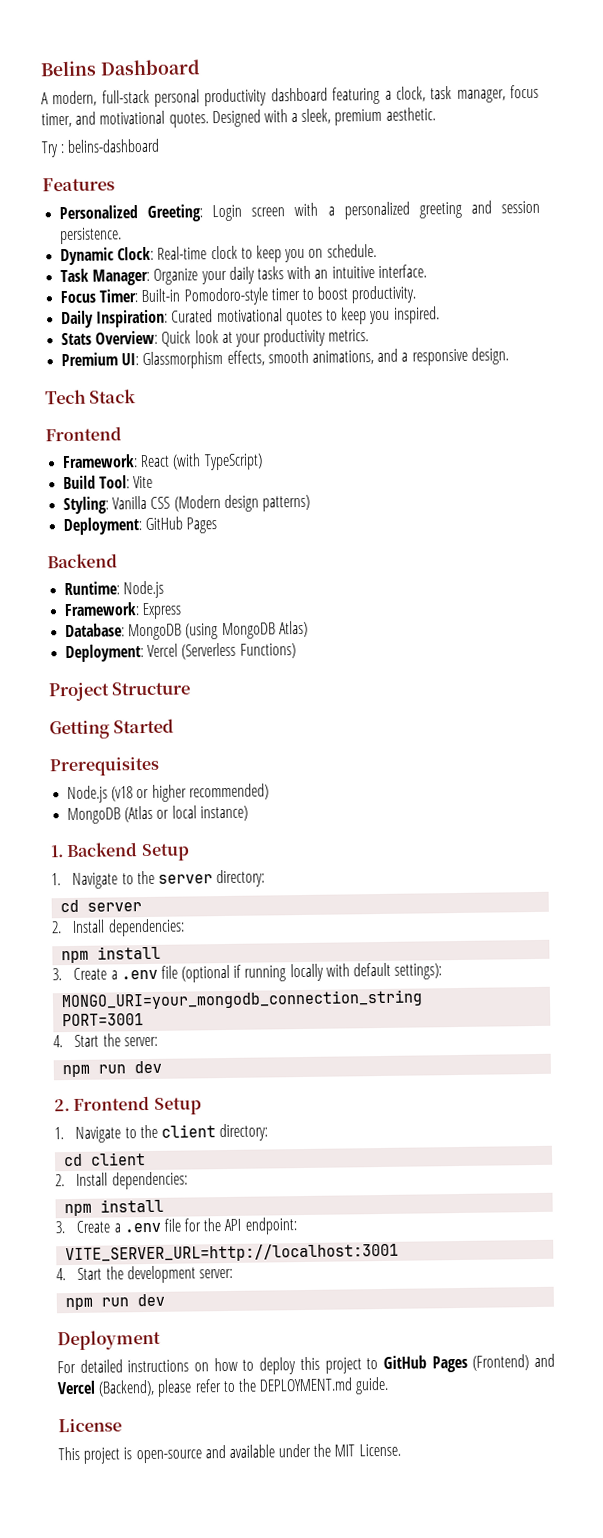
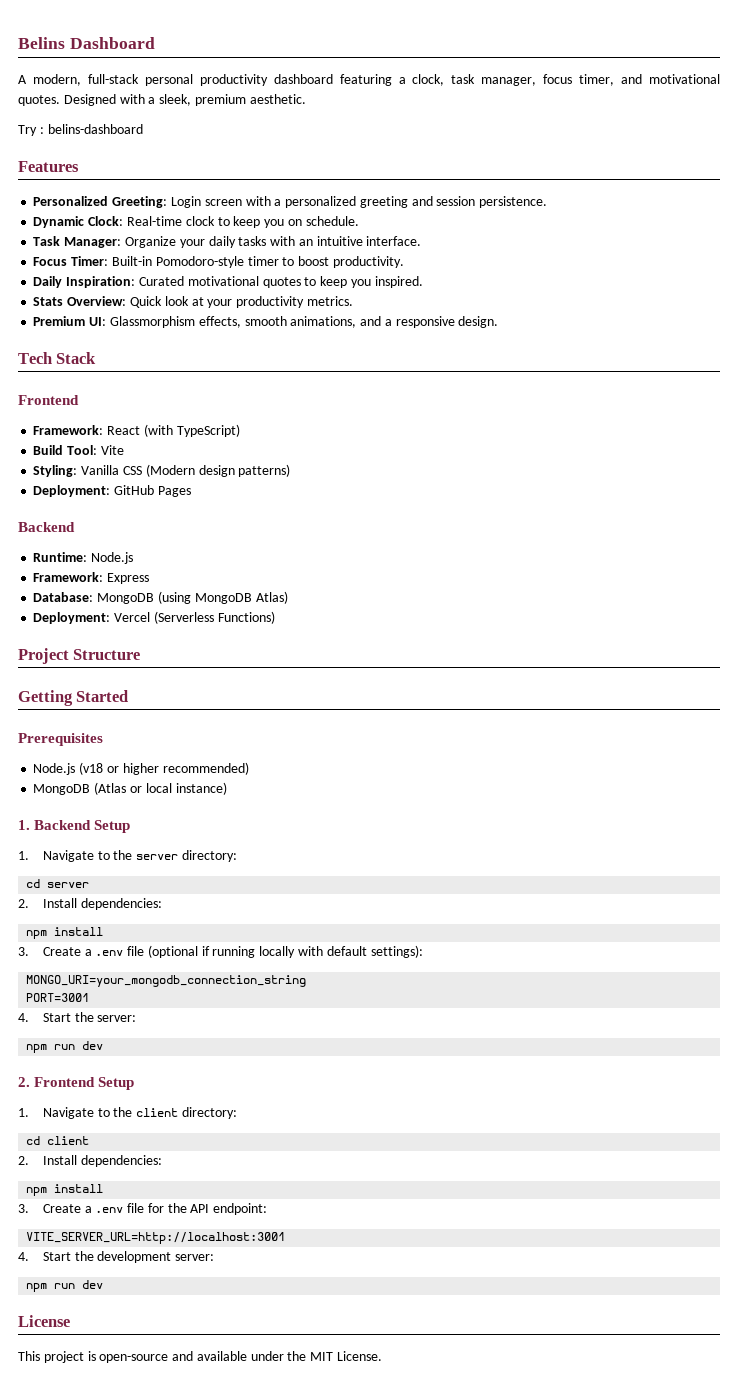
- Deployment
- For detailed instructions on how to deploy this project to GitHub Pages (Frontend) and Vercel (Backend), please refer to the DEPLOYMENT.md guide.

